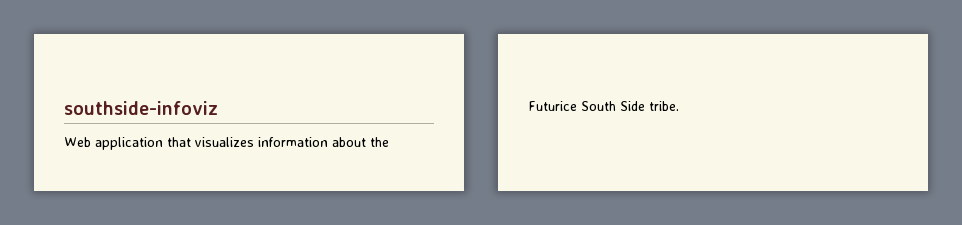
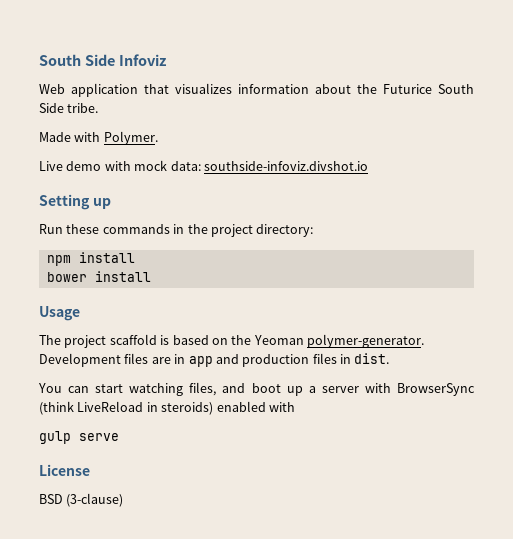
- southside-infoviz
+ South Side Infoviz
+ Made with Polymer.
+ Live demo with mock data: southside-infoviz.divshot.io
+ Setting up
+ Run these commands in the project directory:
+ npm install
+ bower install
+ Usage
+ The project scaffold is based on the Yeoman polymer-generator. Development files are in app and production files in dist.
+ You can start watching files, and boot up a server with BrowserSync (think LiveReload in steroids) enabled with
+ gulp serve
+ License
+ BSD (3-clause)

